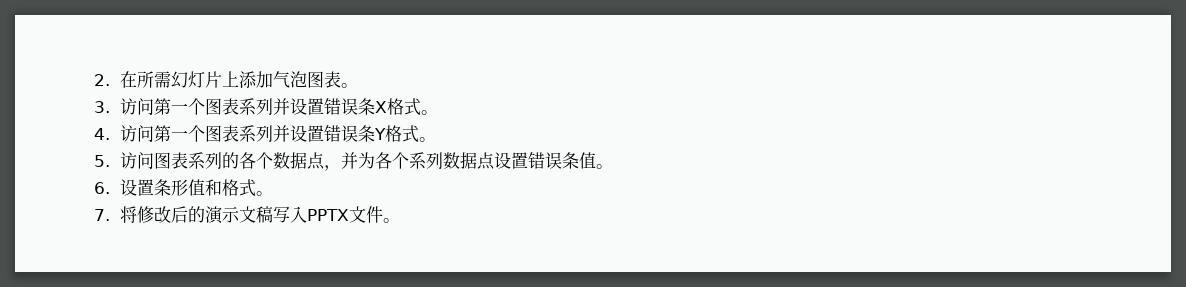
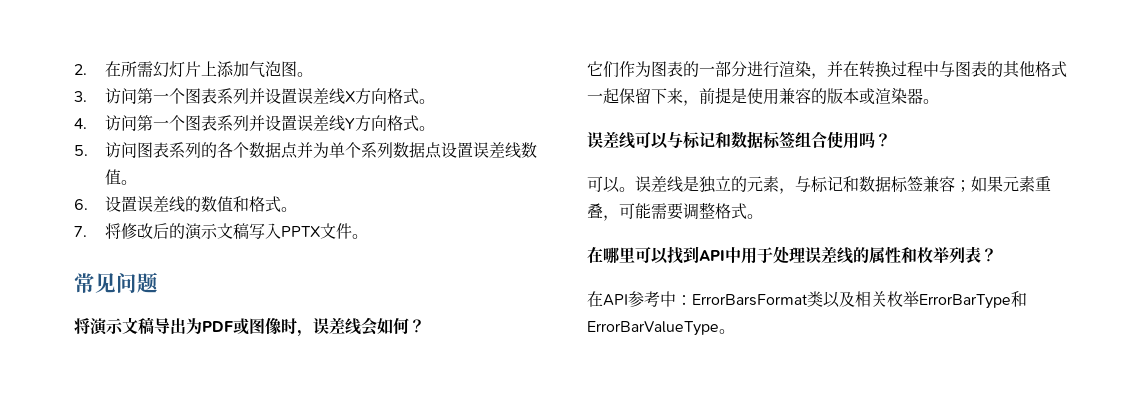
- 2.在所需幻灯片上添加气泡图表。
+ 2.在所需幻灯片上添加气泡图。
- 3.访问第一个图表系列并设置错误条X格式。
+ 3.访问第一个图表系列并设置误差线X方向格式。
- 4.访问第一个图表系列并设置错误条Y格式。
+ 4.访问第一个图表系列并设置误差线Y方向格式。
- 5.访问图表系列的各个数据点，并为各个系列数据点设置错误条值。
+ 5.访问图表系列的各个数据点并为单个系列数据点设置误差线数值。
- 6.设置条形值和格式。
+ 6.设置误差线的数值和格式。
+ 常见问题
+ 将演示文稿导出为PDF或图像时，误差线会如何？
+ 它们作为图表的一部分进行渲染，并在转换过程中与图表的其他格式一起保留下来，前提是使用兼容的版本或渲染器。
+ 误差线可以与标记和数据标签组合使用吗？
+ 可以。误差线是独立的元素，与标记和数据标签兼容；如果元素重叠，可能需要调整格式。
+ 在哪里可以找到API中用于处理误差线的属性和枚举列表？
+ 在API参考中：ErrorBarsFormat类以及相关枚举ErrorBarType和ErrorBarValueType。

